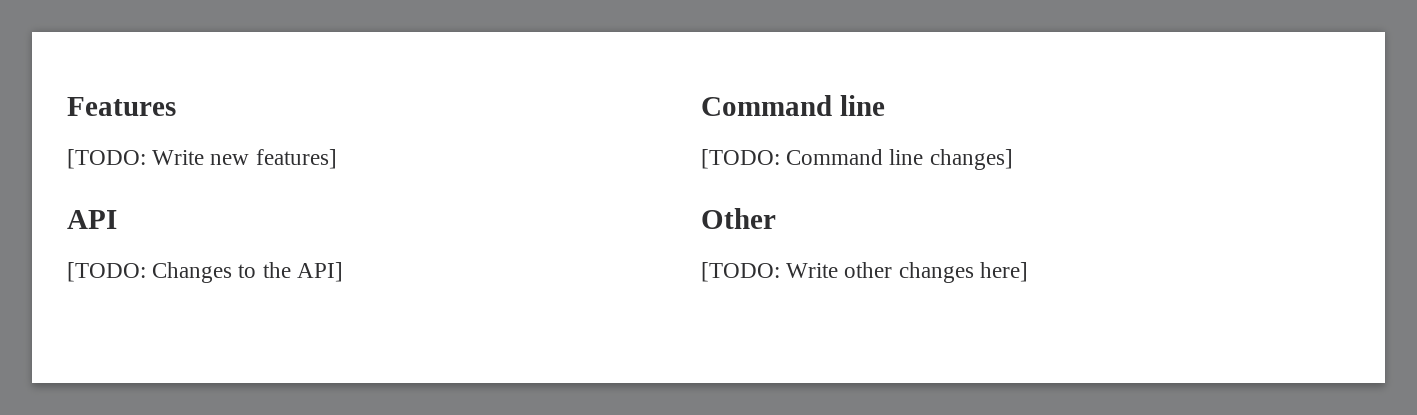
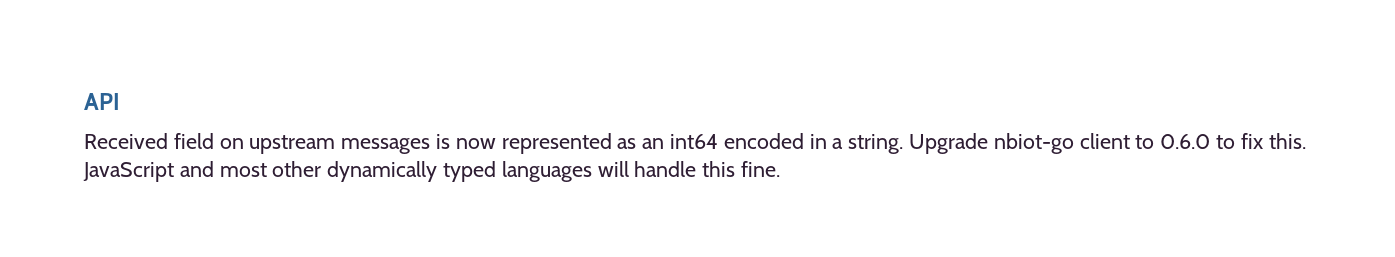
- Features
- [TODO: Write new features]
  API
- [TODO: Changes to the API]
- Command line
- [TODO: Command line changes]
- Other
- [TODO: Write other changes here]
+ Received field on upstream messages is now represented as an int64 encoded in a string. Upgrade nbiot-go client to 0.6.0 to fix this. JavaScript and most other dynamically typed languages will handle this fine.

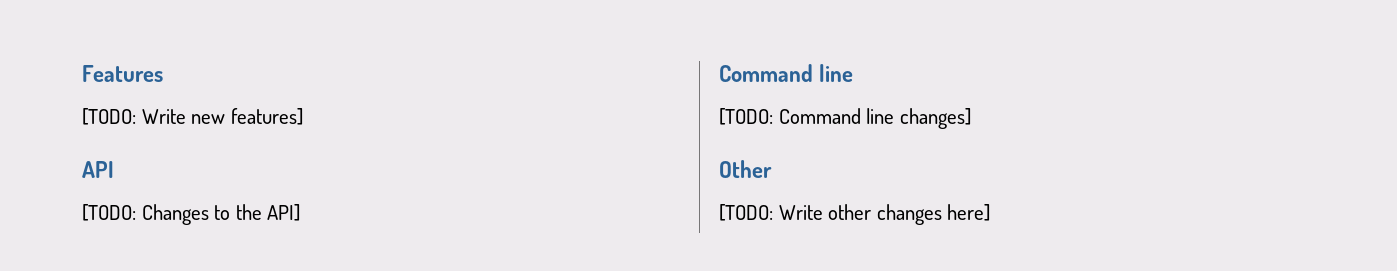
+ Features
+ [TODO: Write new features]
  API
- Received field on upstream messages is now represented as an int64 encoded in a string. Upgrade nbiot-go client to 0.6.0 to fix this. JavaScript and most other dynamically typed languages will handle this fine.
+ [TODO: Changes to the API]
+ Command line
+ [TODO: Command line changes]
+ Other
+ [TODO: Write other changes here]

